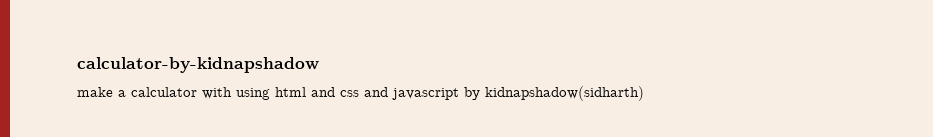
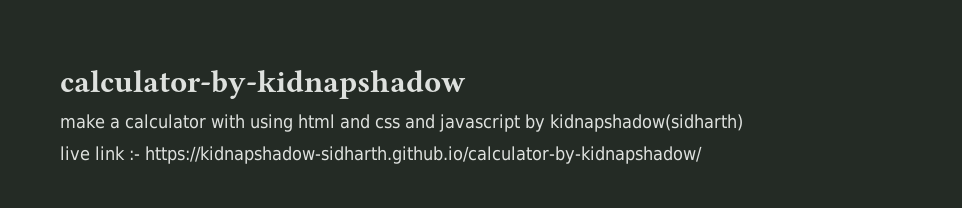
+ live link :- https://kidnapshadow-sidharth.github.io/calculator-by-kidnapshadow/

